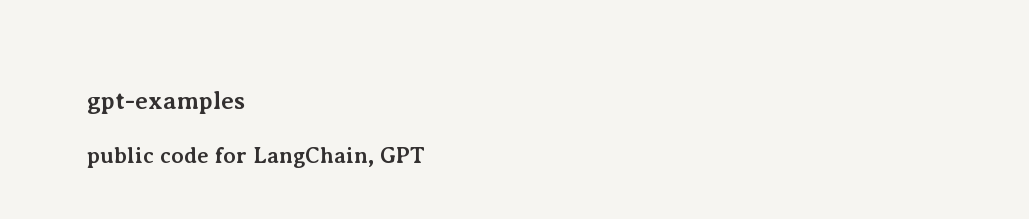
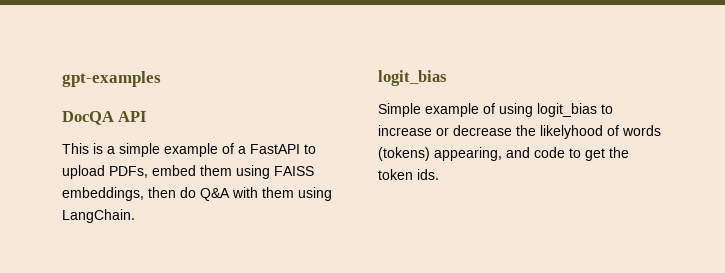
- public code for LangChain, GPT
+ DocQA API
+ This is a simple example of a FastAPI to upload PDFs, embed them using FAISS embeddings, then do Q&A with them using LangChain.
+ logit_bias
+ Simple example of using logit_bias to increase or decrease the likelyhood of words (tokens) appearing, and code to get the token ids.

